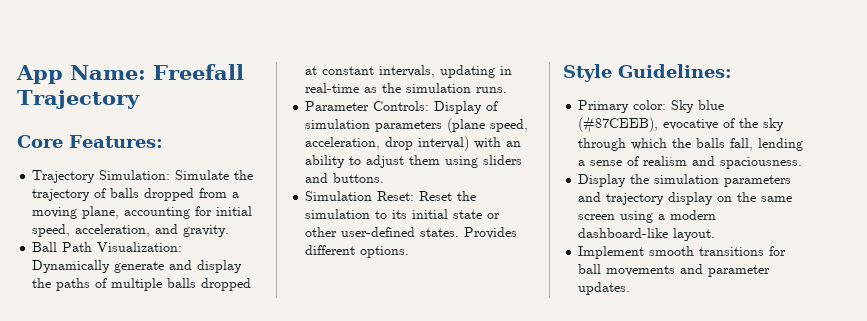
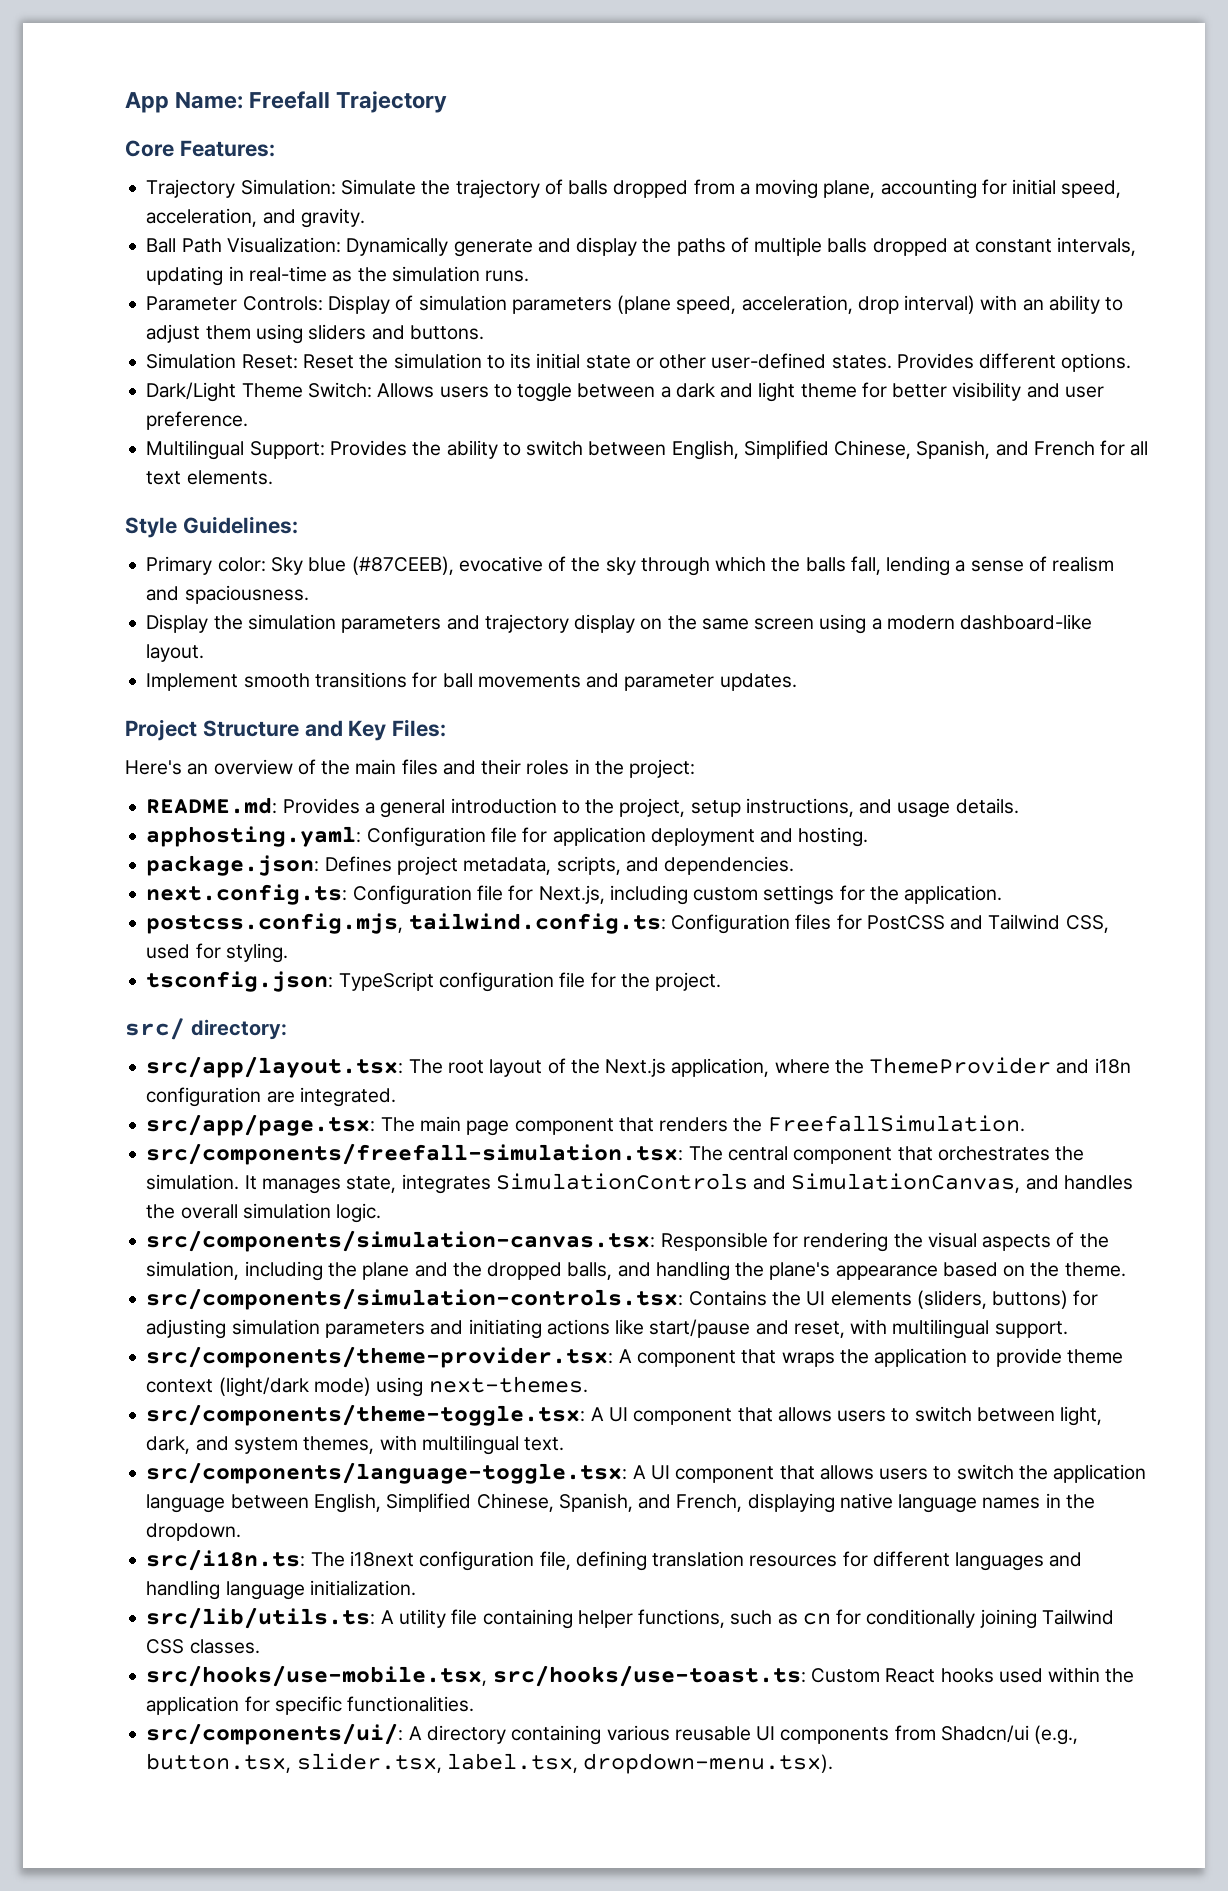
+ Dark/Light Theme Switch: Allows users to toggle between a dark and light theme for better visibility and user preference.
+ Multilingual Support: Provides the ability to switch between English, Simplified Chinese, Spanish, and French for all text elements.
+ Project Structure and Key Files:
+ Here's an overview of the main files and their roles in the project:
+ README.md: Provides a general introduction to the project, setup instructions, and usage details.
+ apphosting.yaml: Configuration file for application deployment and hosting.
+ package.json: Defines project metadata, scripts, and dependencies.
+ next.config.ts: Configuration file for Next.js, including custom settings for the application.
+ postcss.config.mjs, tailwind.config.ts: Configuration files for PostCSS and Tailwind CSS, used for styling.
+ tsconfig.json: TypeScript configuration file for the project.
+ src/ directory:
+ src/app/layout.tsx: The root layout of the Next.js application, where the ThemeProvider and i18n configuration are integrated.
+ src/app/page.tsx: The main page component that renders the FreefallSimulation.
+ src/components/freefall-simulation.tsx: The central component that orchestrates the simulation. It manages state, integrates SimulationControls and SimulationCanvas, and handles the overall simulation logic.
+ src/components/simulation-canvas.tsx: Responsible for rendering the visual aspects of the simulation, including the plane and the dropped balls, and handling the plane's appearance based on the theme.
+ src/components/simulation-controls.tsx: Contains the UI elements (sliders, buttons) for adjusting simulation parameters and initiating actions like start/pause and reset, with multilingual support.
+ src/components/theme-provider.tsx: A component that wraps the application to provide theme context (light/dark mode) using next-themes.
+ src/components/theme-toggle.tsx: A UI component that allows users to switch between light, dark, and system themes, with multilingual text.
+ src/components/language-toggle.tsx: A UI component that allows users to switch the application language between English, Simplified Chinese, Spanish, and French, displaying native language names in the dropdown.
+ src/i18n.ts: The i18next configuration file, defining translation resources for different languages and handling language initialization.
+ src/lib/utils.ts: A utility file containing helper functions, such as cn for conditionally joining Tailwind CSS classes.
+ src/hooks/use-mobile.tsx, src/hooks/use-toast.ts: Custom React hooks used within the application for specific functionalities.
+ src/components/ui/: A directory containing various reusable UI components from Shadcn/ui (e.g., button.tsx, slider.tsx, label.tsx, dropdown-menu.tsx).

